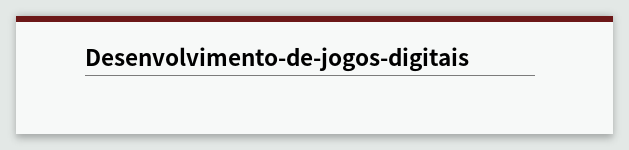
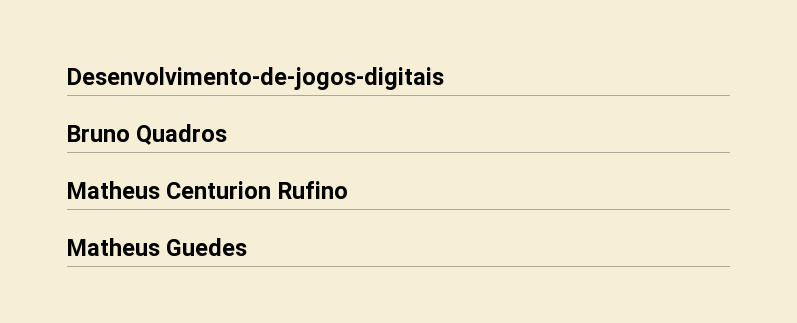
+ Bruno Quadros
+ Matheus Centurion Rufino
+ Matheus Guedes

